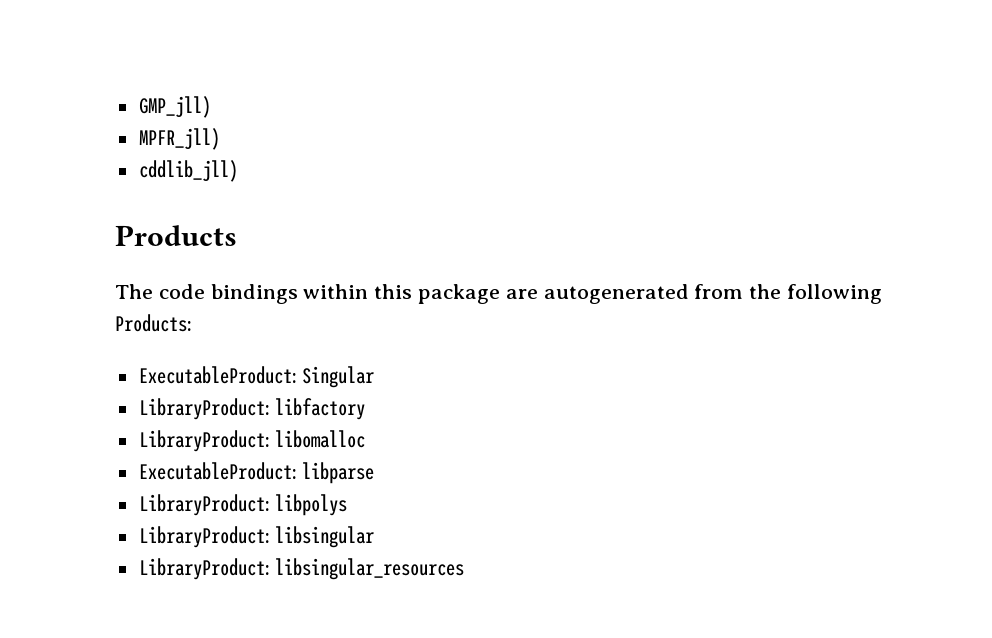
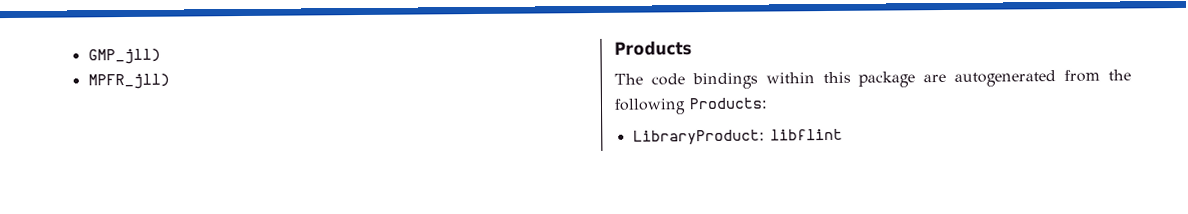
- cddlib_jll)
- ExecutableProduct: Singular
- LibraryProduct: libfactory
- LibraryProduct: libomalloc
- ExecutableProduct: libparse
- LibraryProduct: libpolys
- LibraryProduct: libsingular
- LibraryProduct: libsingular_resources
+ LibraryProduct: libflint

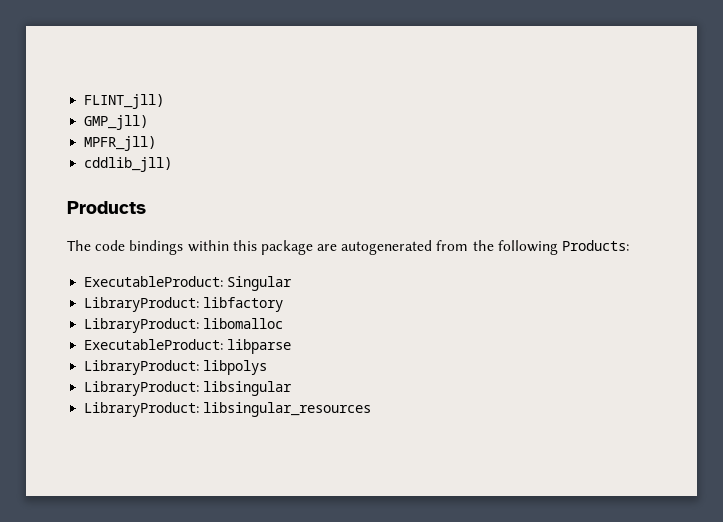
+ FLINT_jll)
+ cddlib_jll)
- LibraryProduct: libflint
+ ExecutableProduct: Singular
+ LibraryProduct: libfactory
+ LibraryProduct: libomalloc
+ ExecutableProduct: libparse
+ LibraryProduct: libpolys
+ LibraryProduct: libsingular
+ LibraryProduct: libsingular_resources

